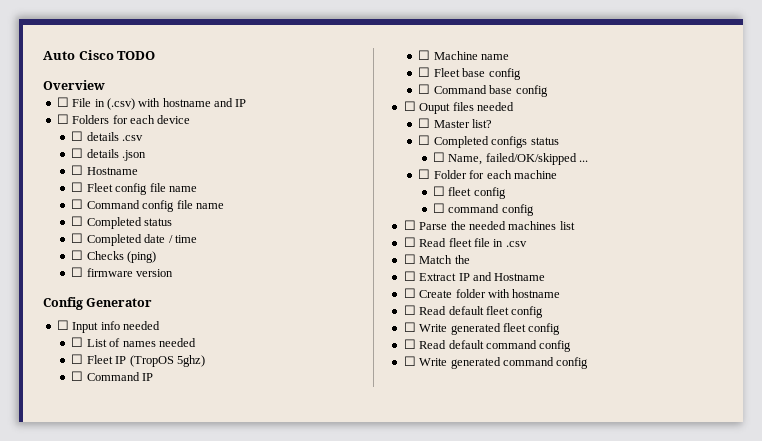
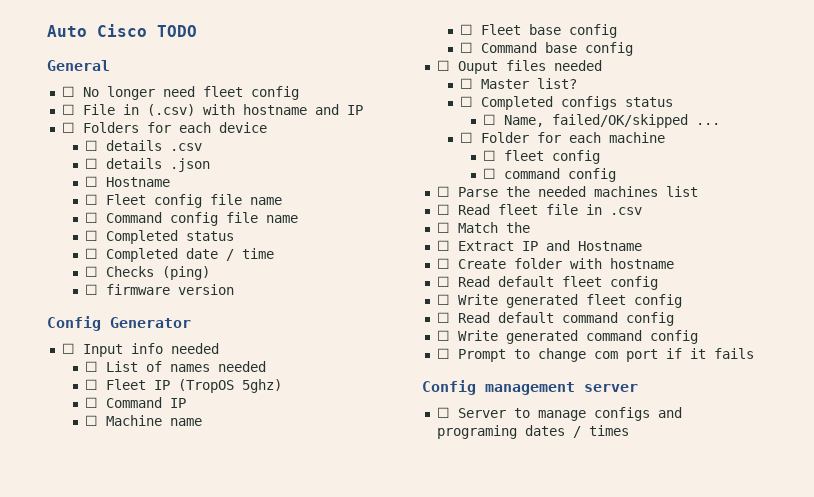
- Overview
+ General
+ ☐ No longer need fleet config
+ ☐ Prompt to change com port if it fails
+ Config management server
+ ☐ Server to manage configs and programing dates / times

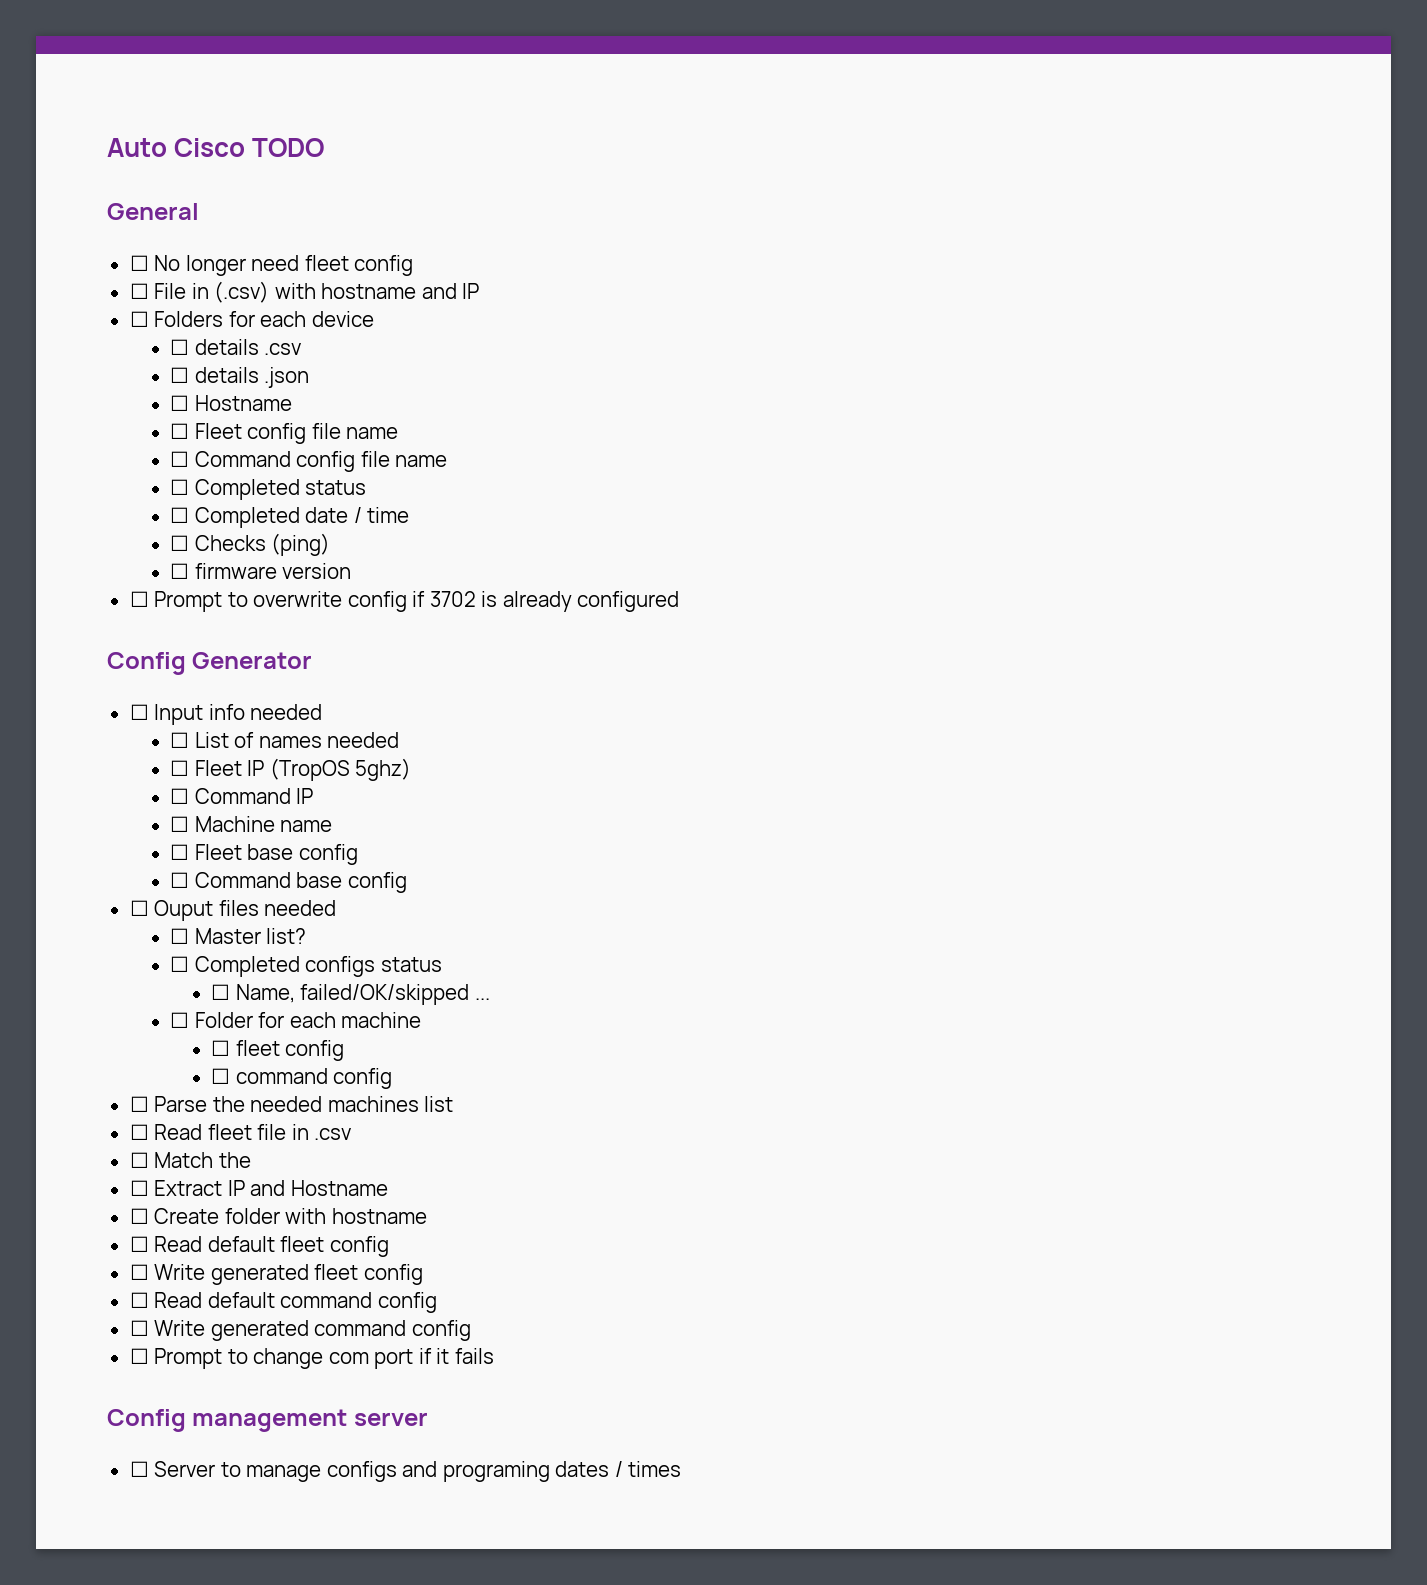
+ ☐ Prompt to overwrite config if 3702 is already configured

